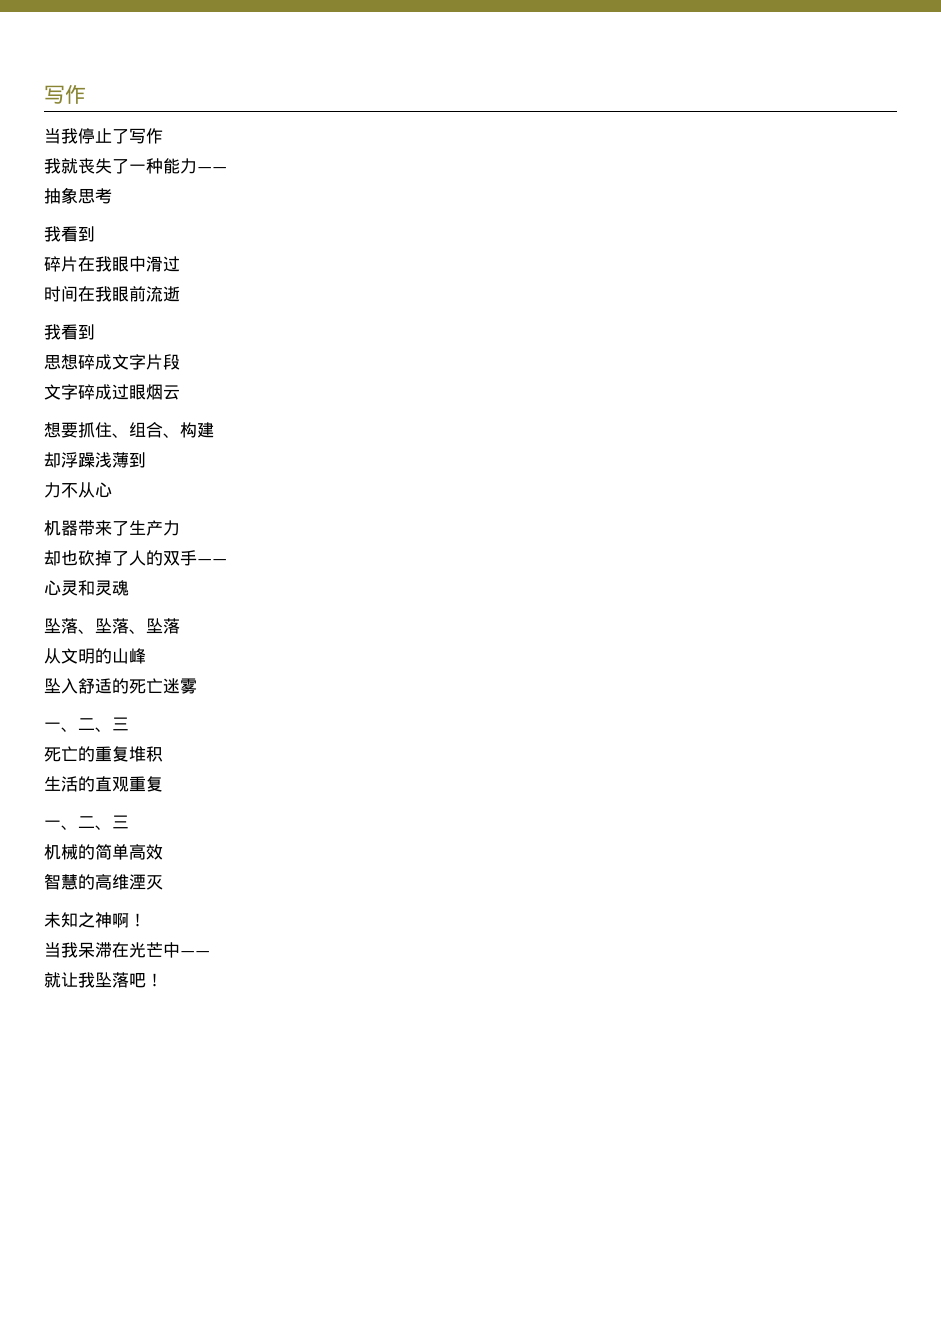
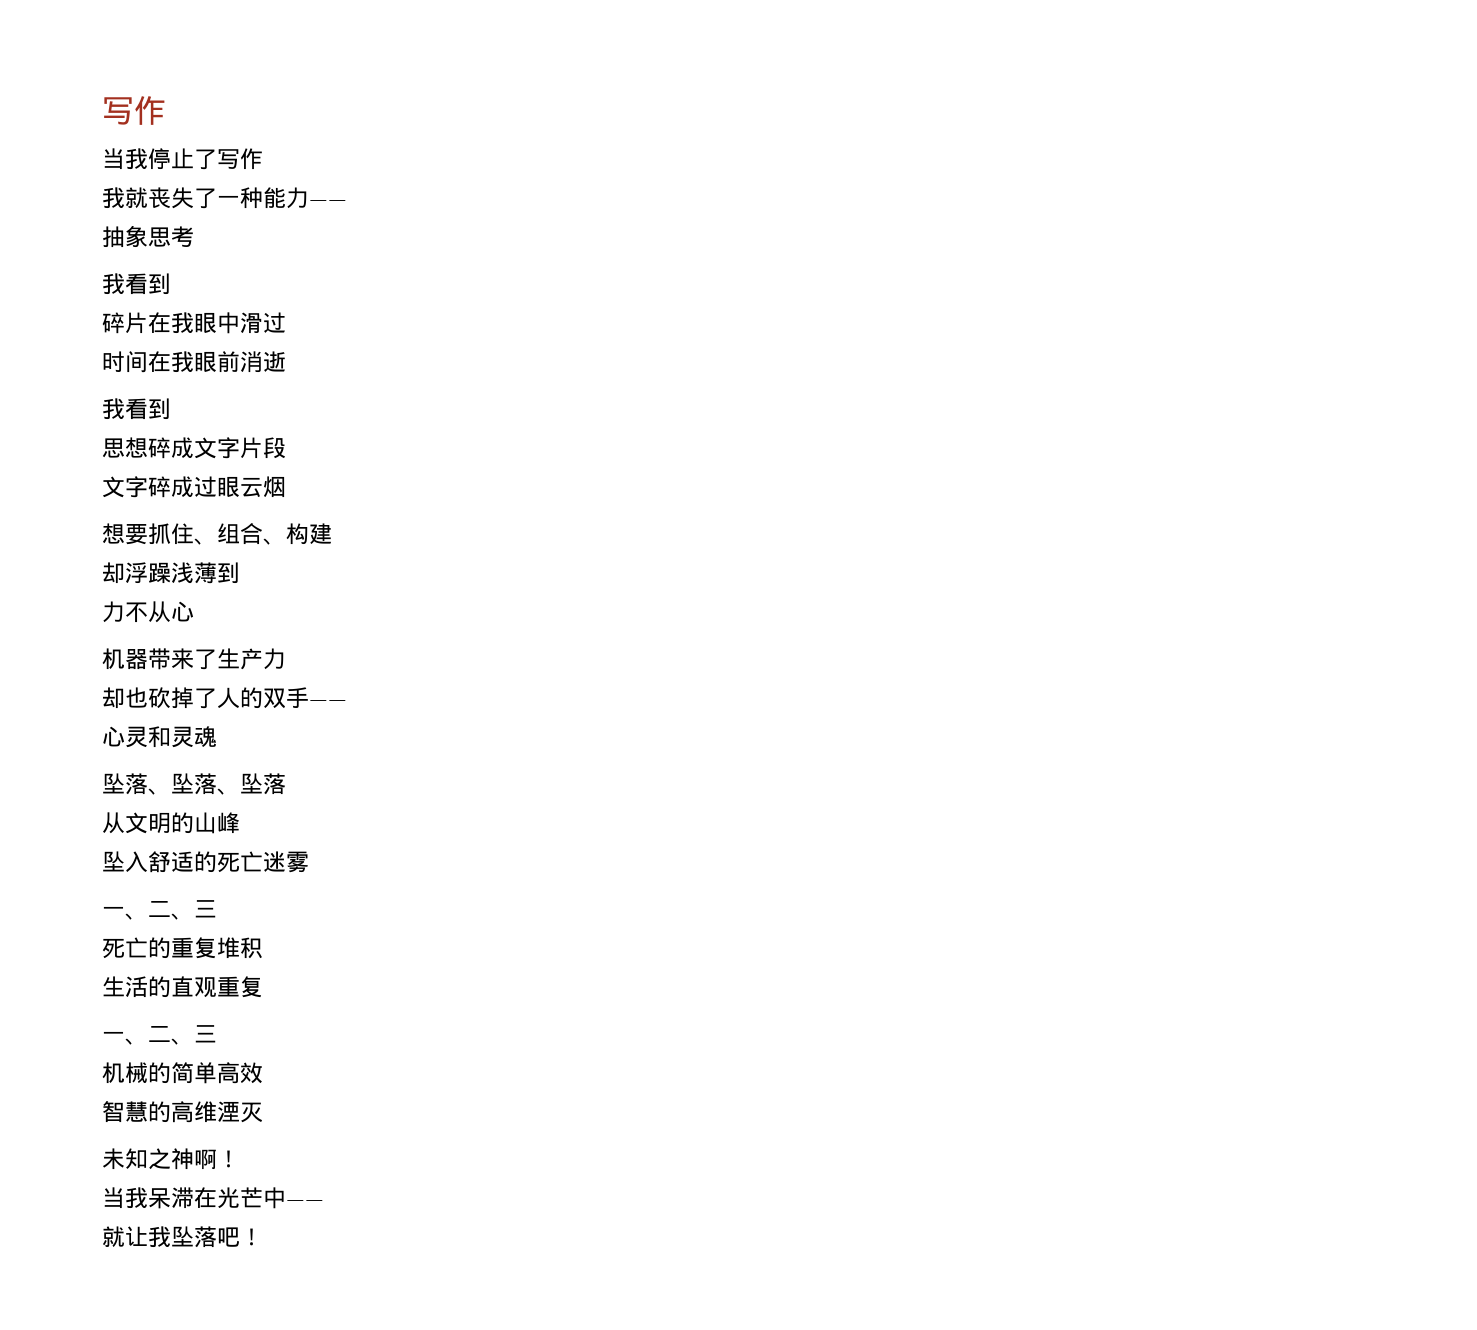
- 时间在我眼前流逝
+ 时间在我眼前消逝
- 文字碎成过眼烟云
+ 文字碎成过眼云烟

